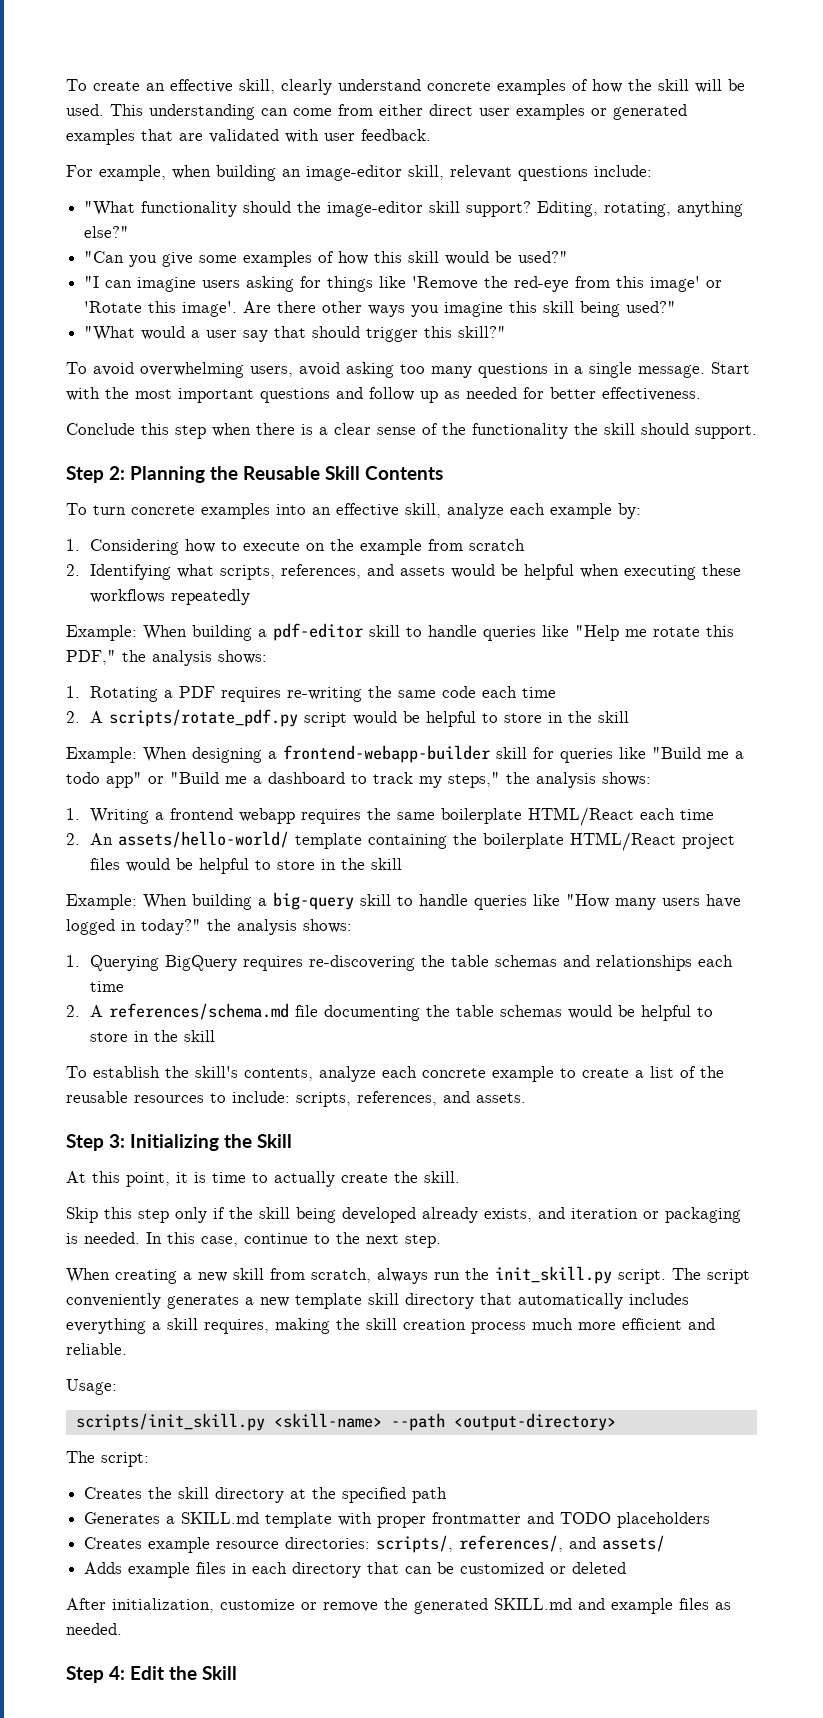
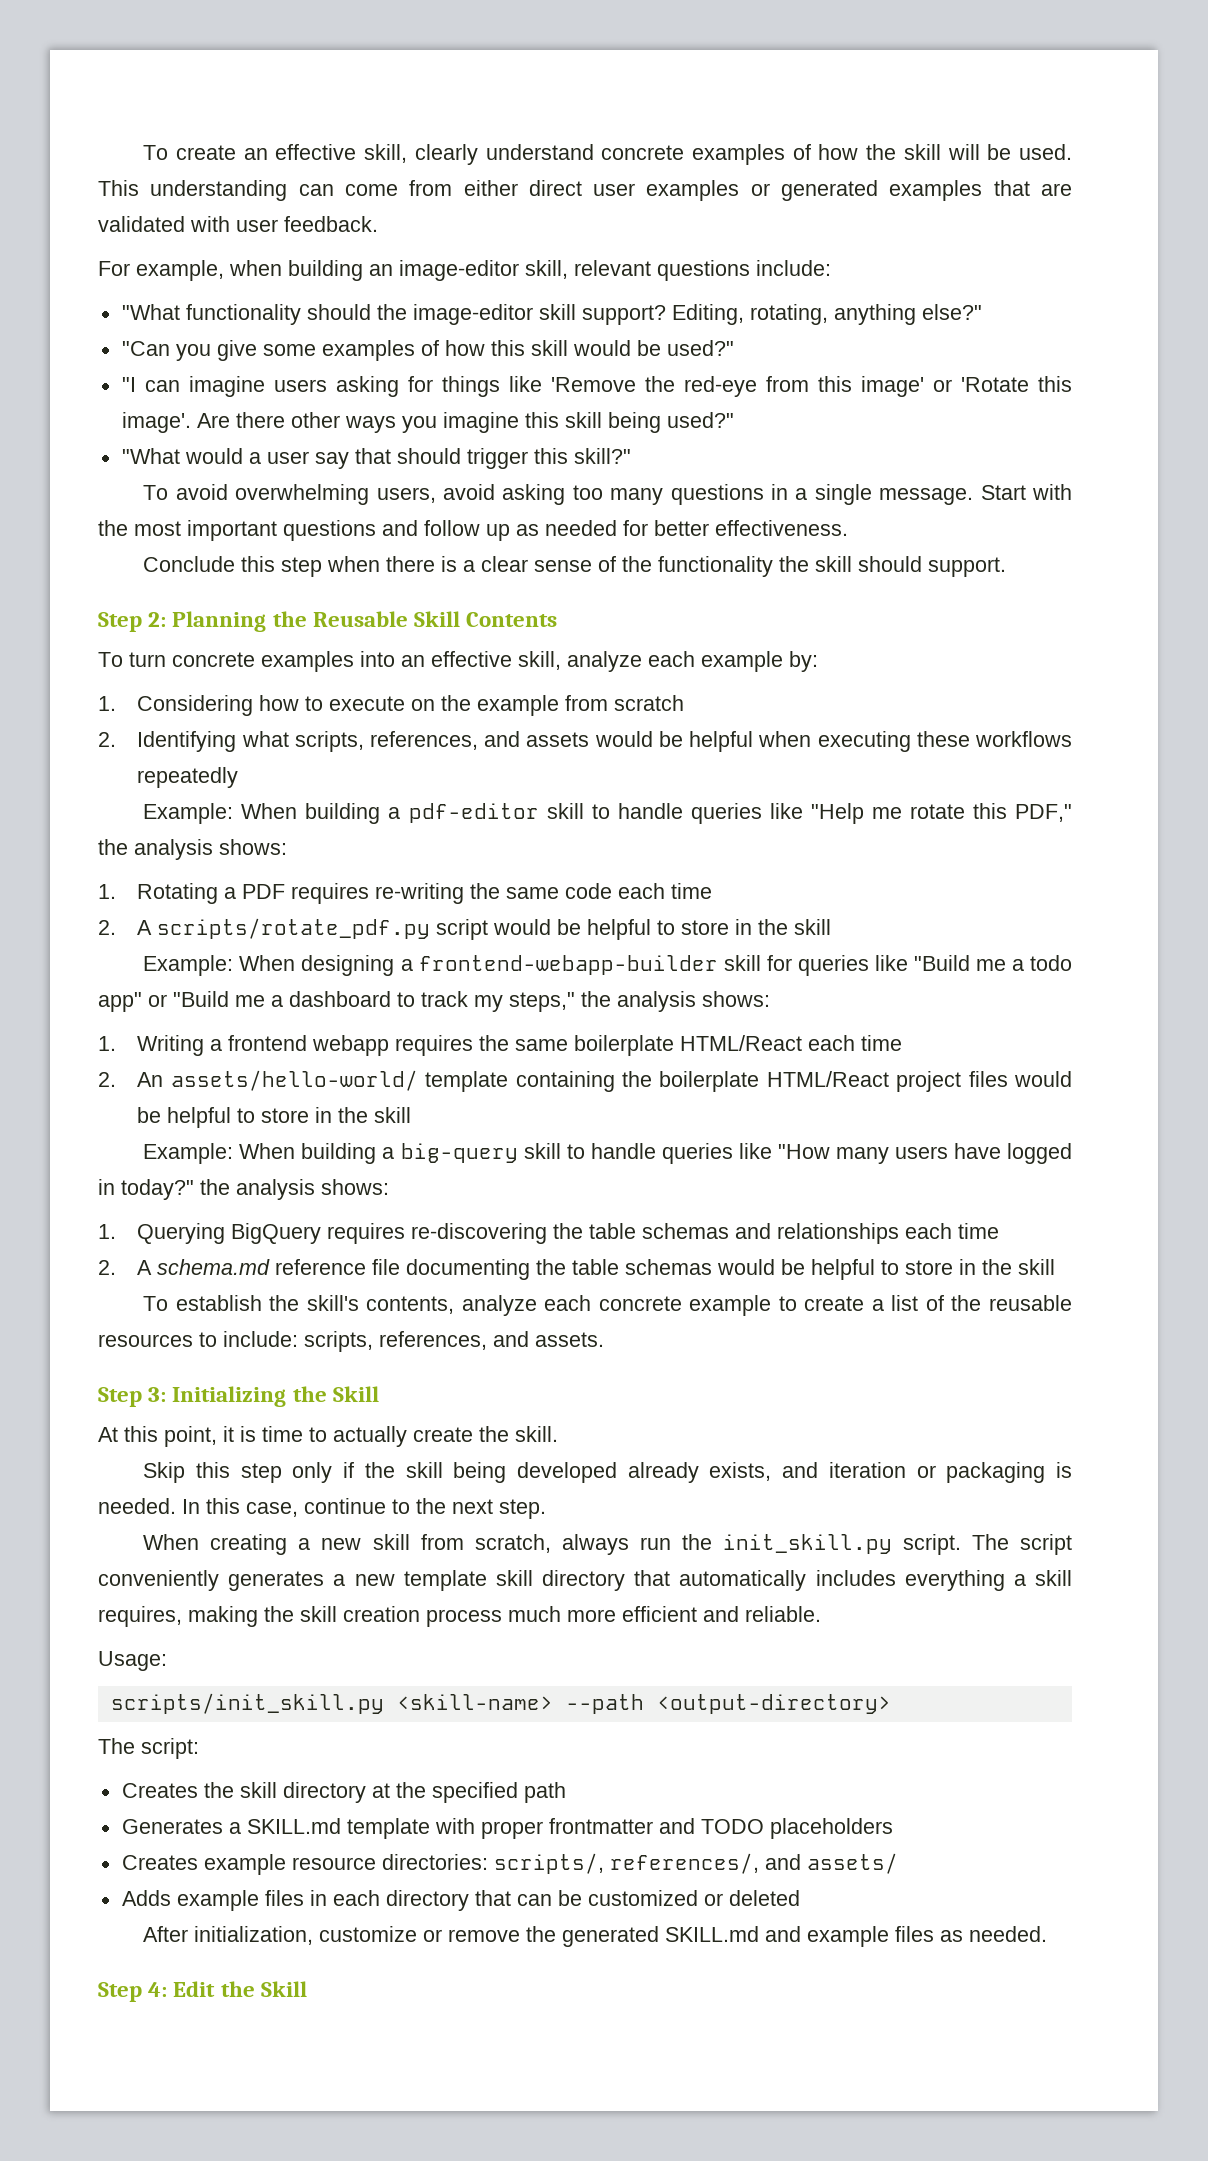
- 2. A references/schema.md file documenting the table schemas would be helpful to store in the skill
+ 2. A schema.md reference file documenting the table schemas would be helpful to store in the skill

